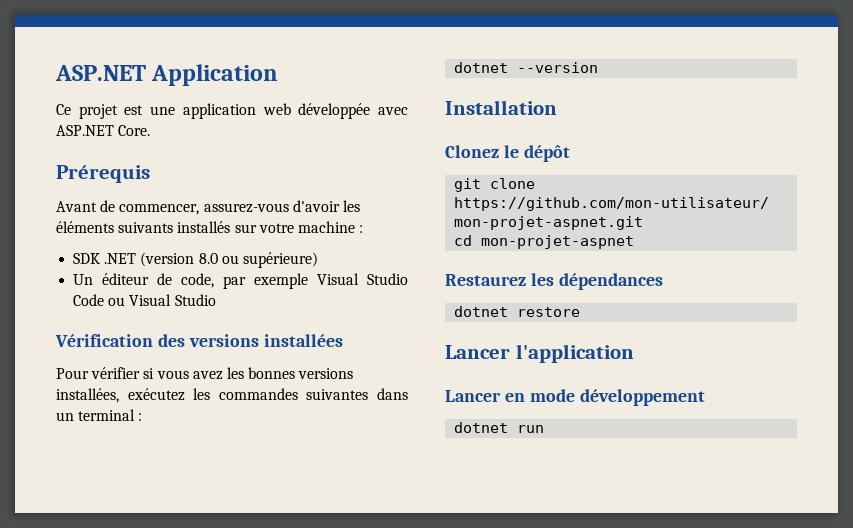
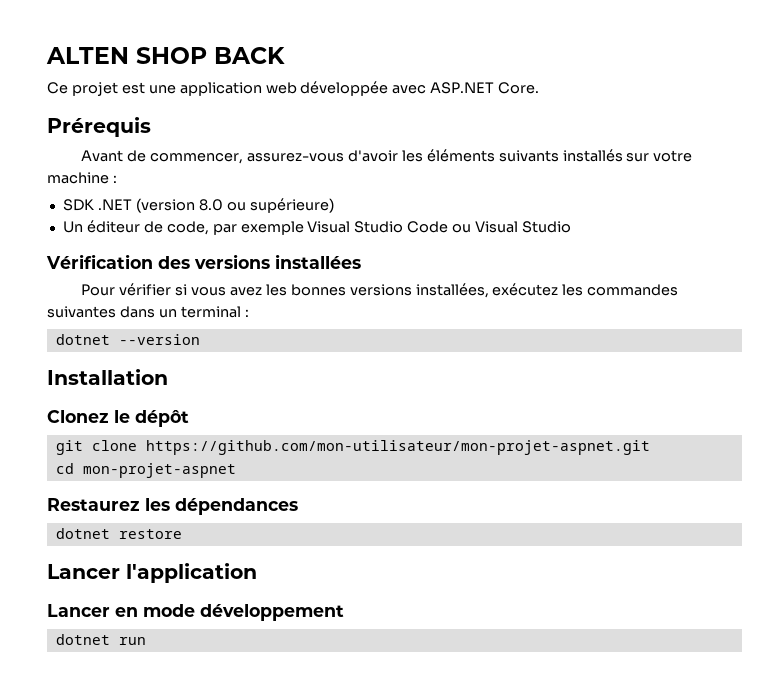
- ASP.NET Application
+ ALTEN SHOP BACK

